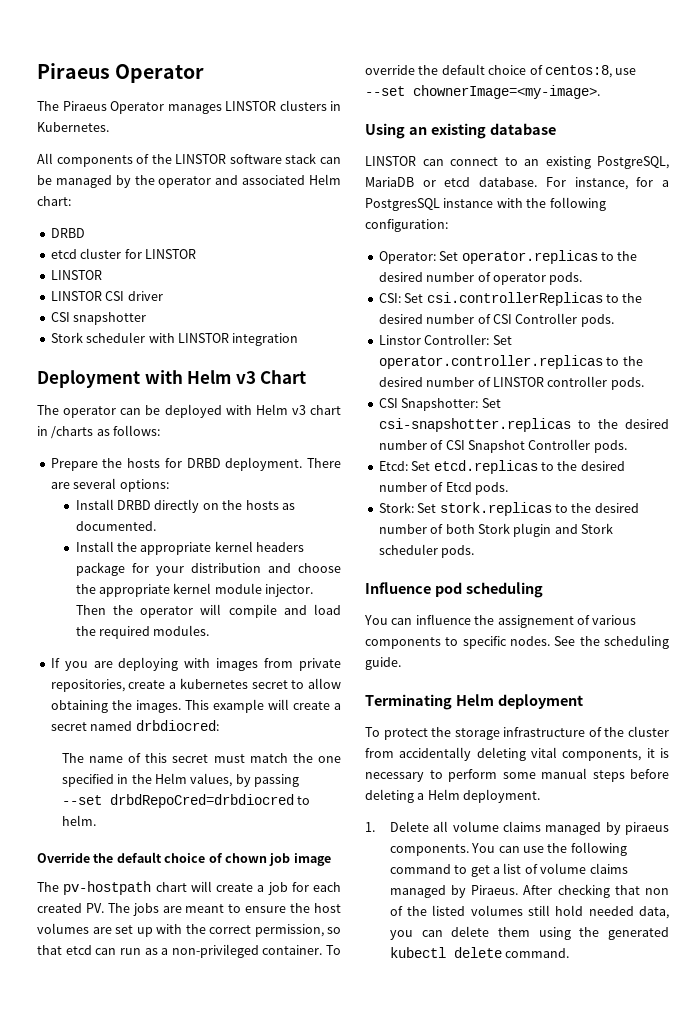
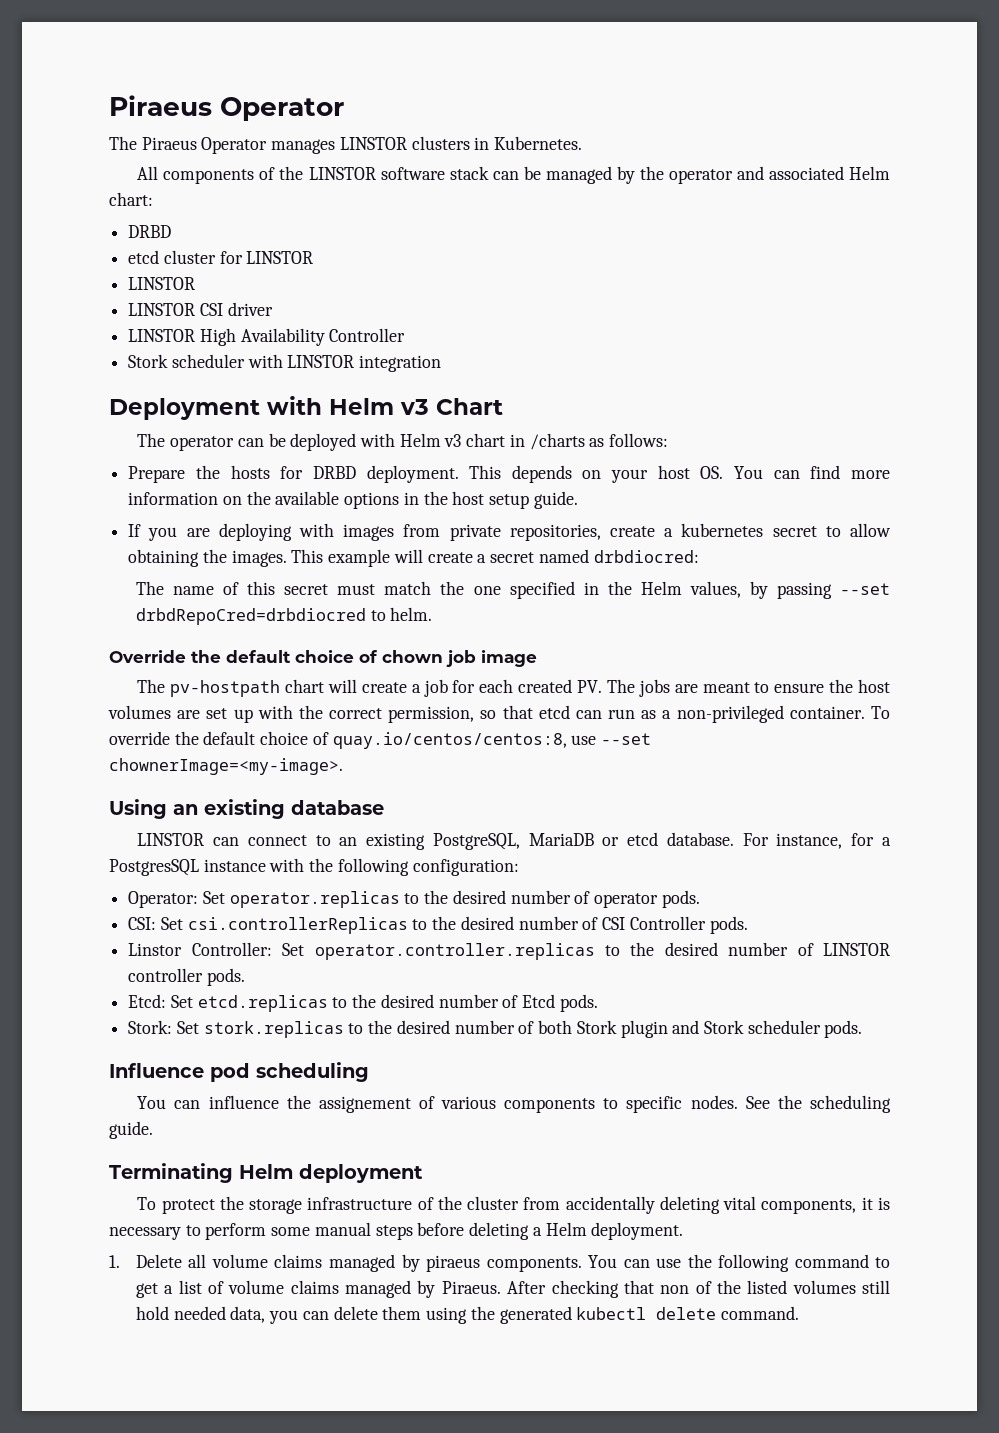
- CSI snapshotter
+ LINSTOR High Availability Controller
- There are several options:
- Install DRBD directly on the hosts as documented.
- Install the appropriate kernel headers package for your distribution and choose the appropriate kernel module injector. Then the operator will compile and load the required modules.
+ This depends on your host OS. You can find more information on the available options in the host setup guide.
- To override the default choice of centos:8, use --set chownerImage=<my-image>.
+ To override the default choice of quay.io/centos/centos:8, use --set chownerImage=<my-image>.
- CSI Snapshotter: Set csi-snapshotter.replicas to the desired number of CSI Snapshot Controller pods.

